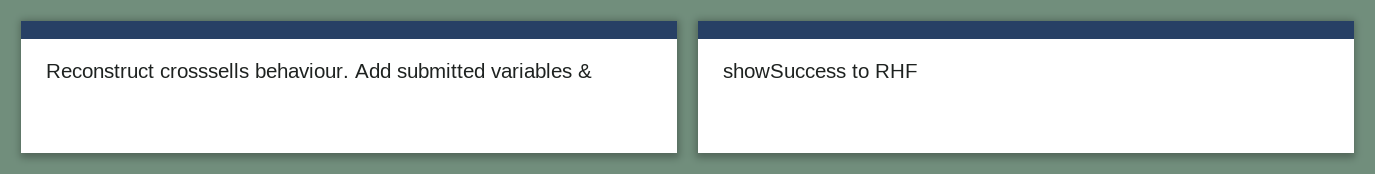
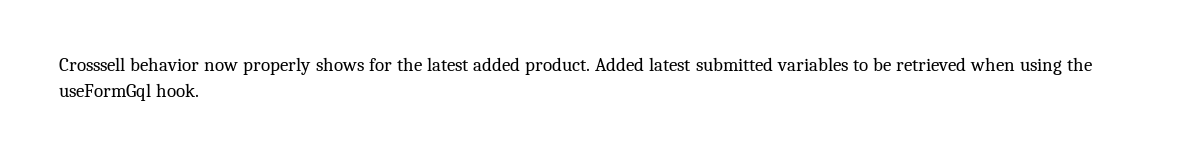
- Reconstruct crosssells behaviour. Add submitted variables & showSuccess to RHF
+ Crosssell behavior now properly shows for the latest added product. Added latest submitted variables to be retrieved when using the useFormGql hook.

